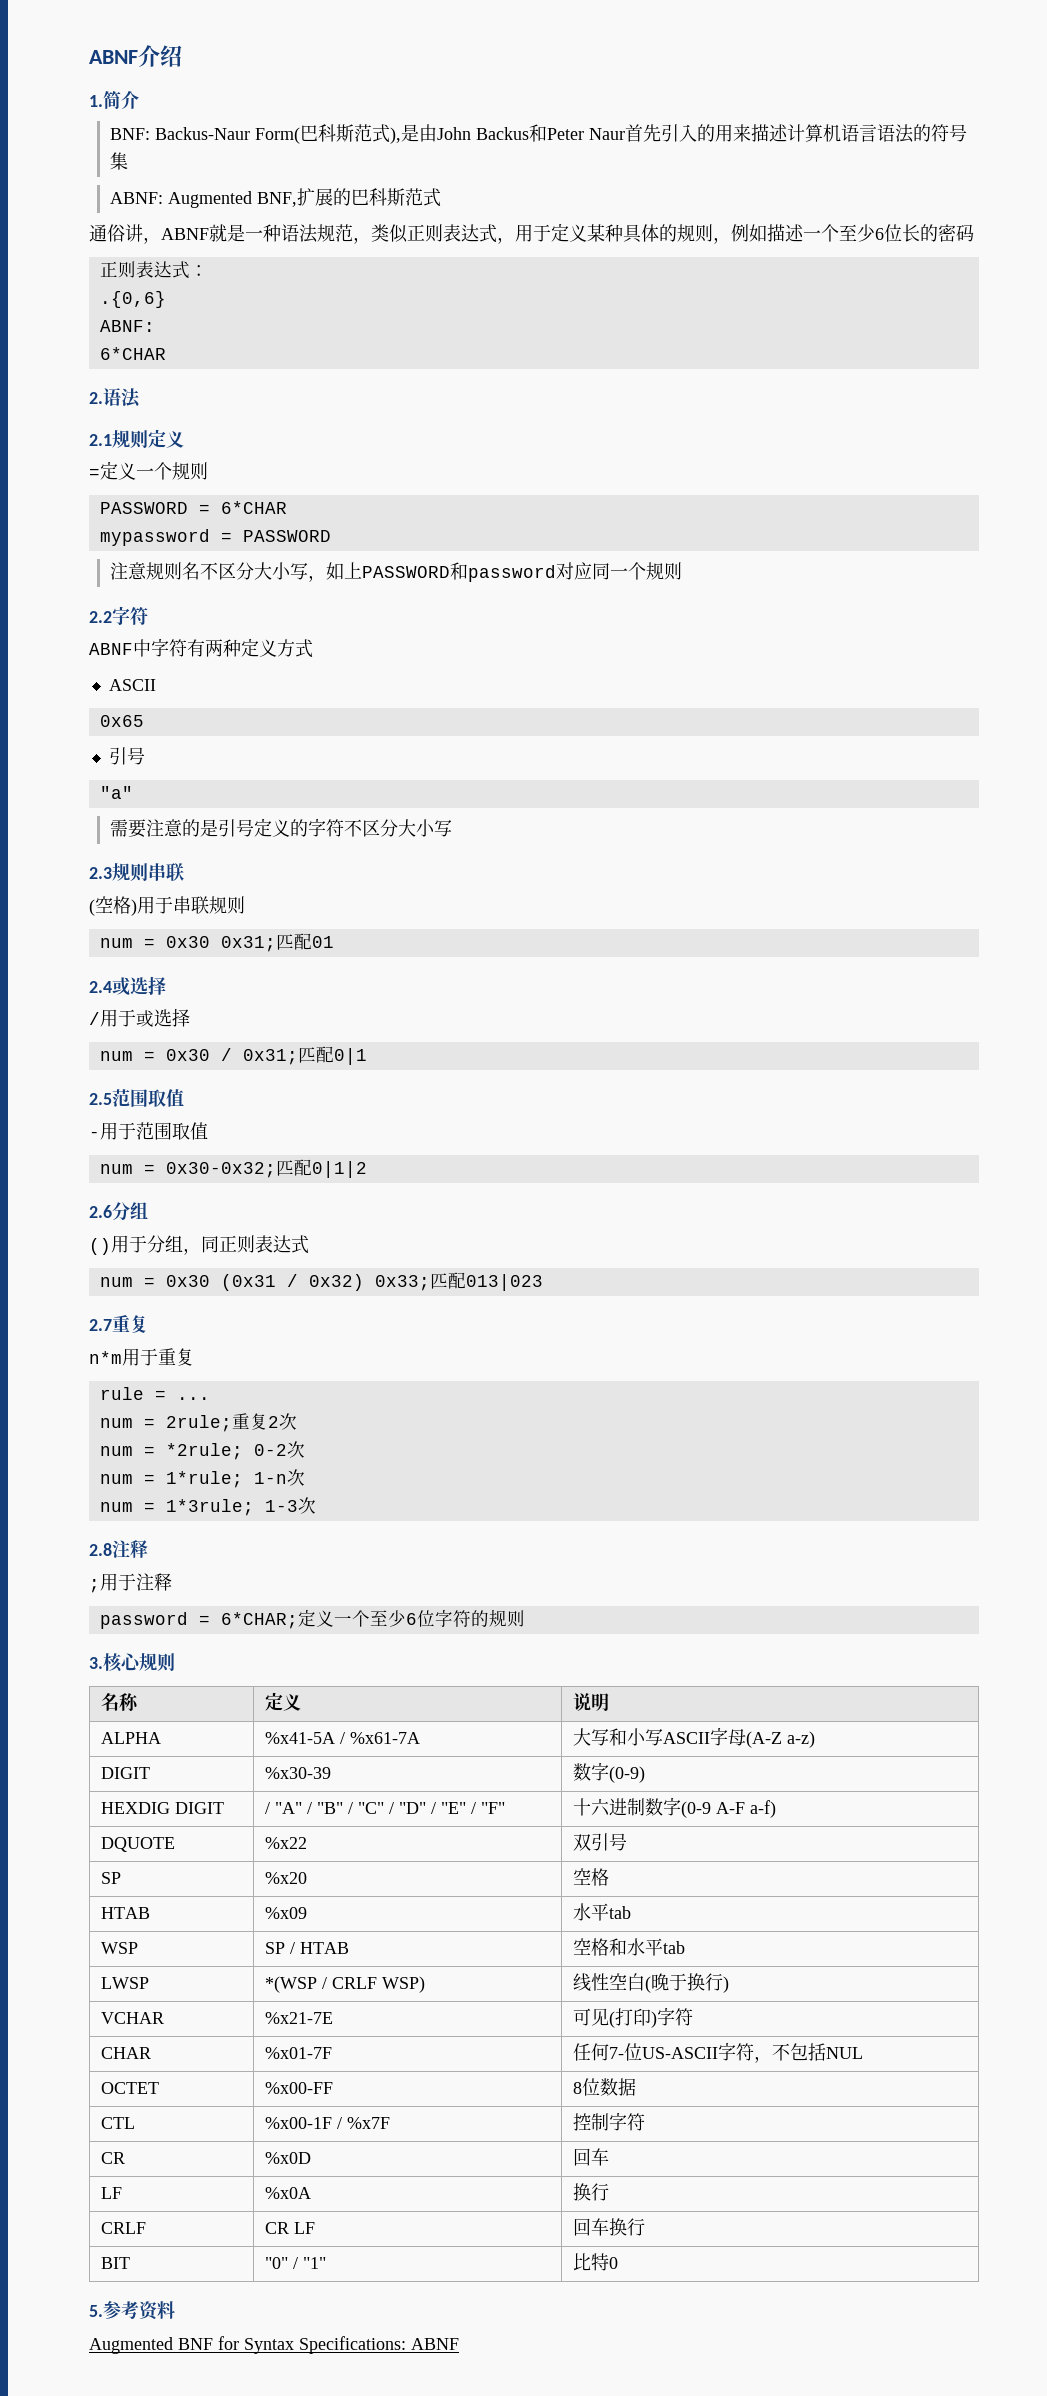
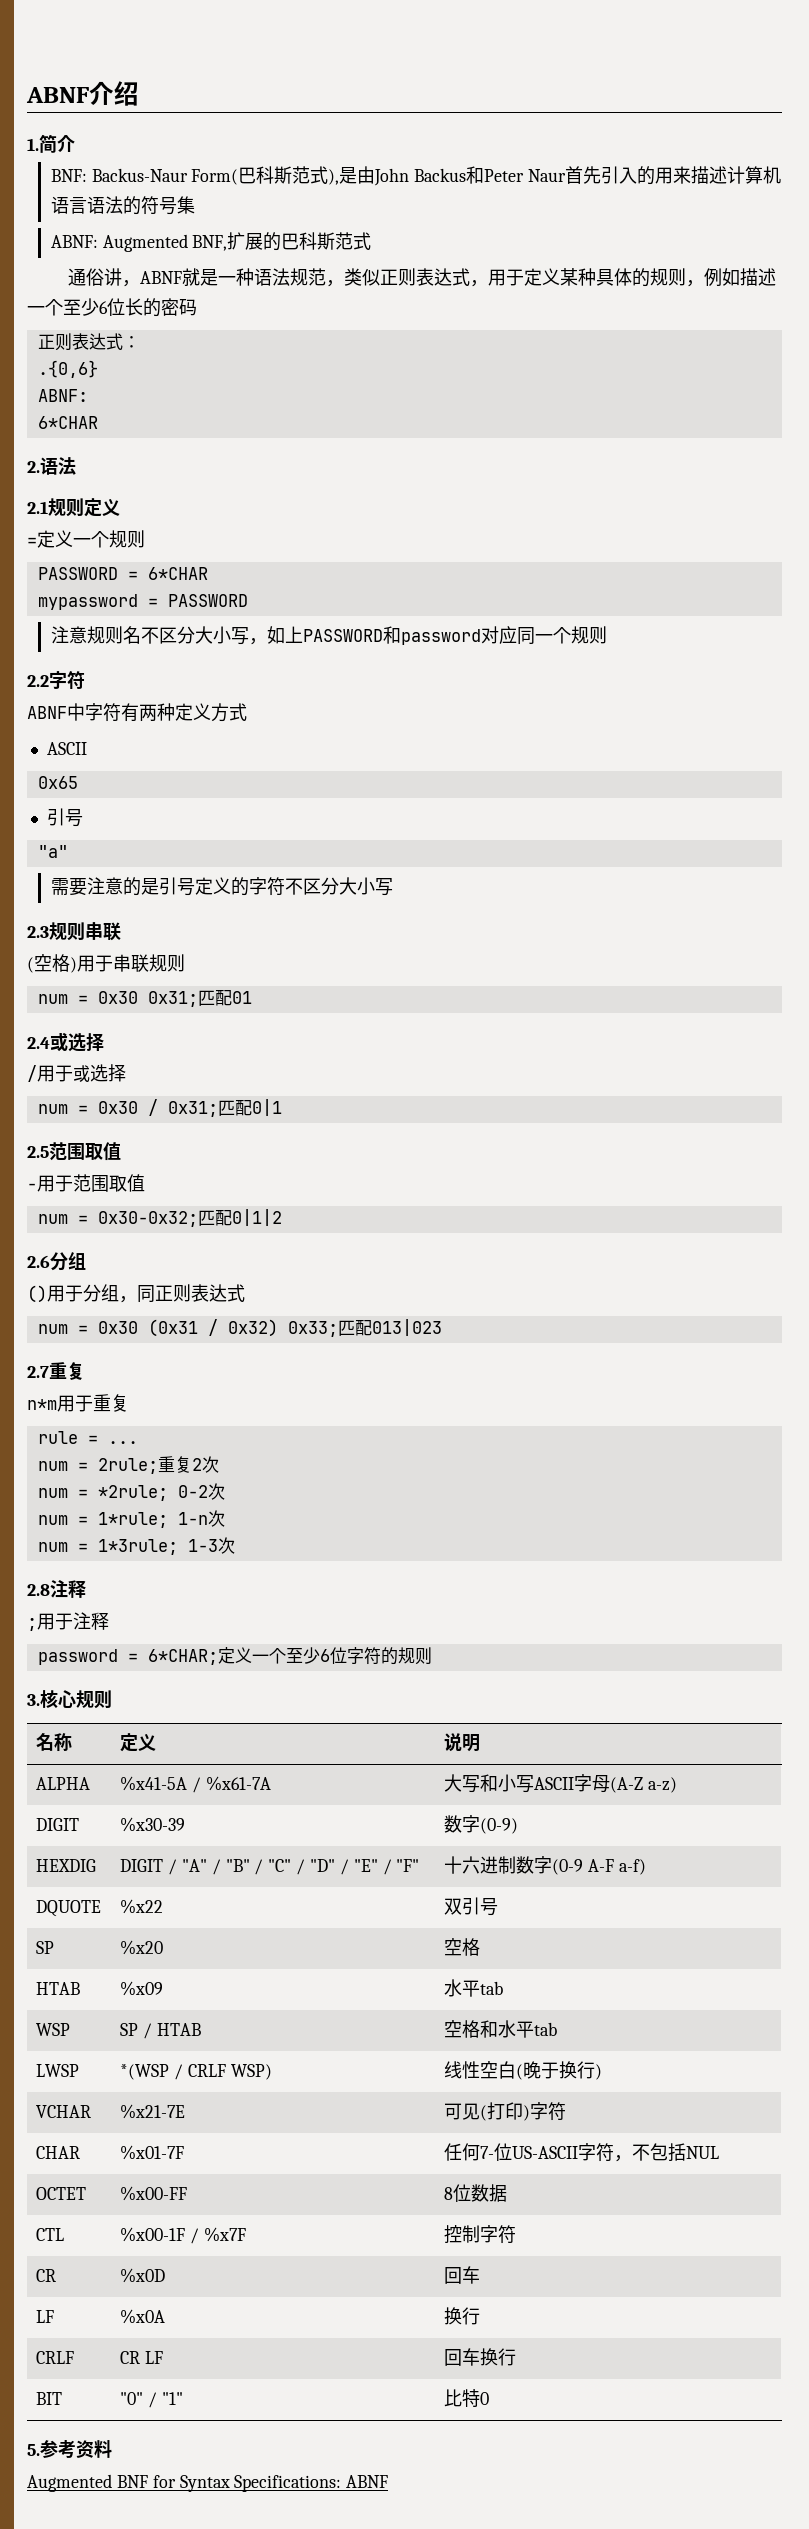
- HEXDIG DIGIT | / "A" / "B" / "C" / "D" / "E" / "F" | 十六进制数字(0-9 A-F a-f)
+ HEXDIG | DIGIT / "A" / "B" / "C" / "D" / "E" / "F" | 十六进制数字(0-9 A-F a-f)

